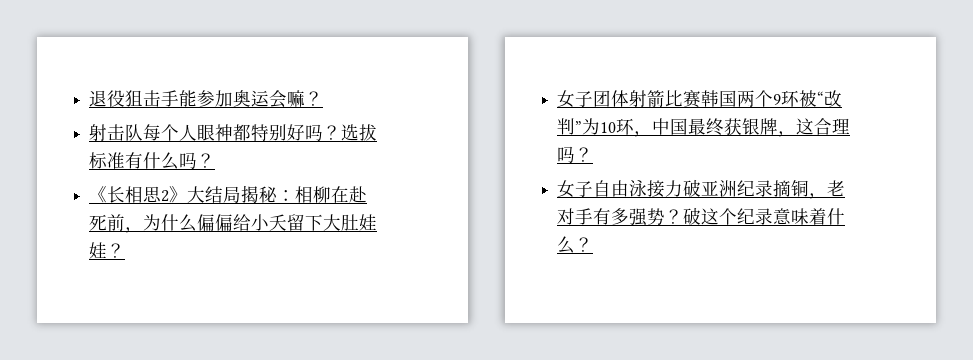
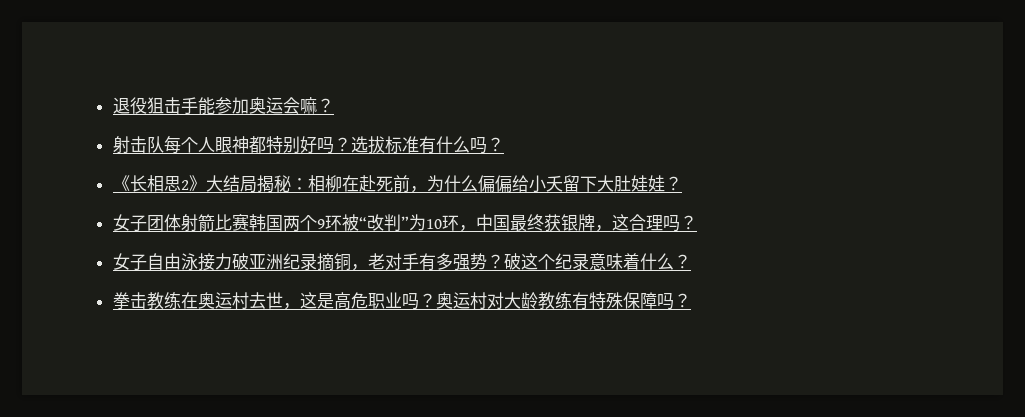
+ 拳击教练在奥运村去世，这是高危职业吗？奥运村对大龄教练有特殊保障吗？

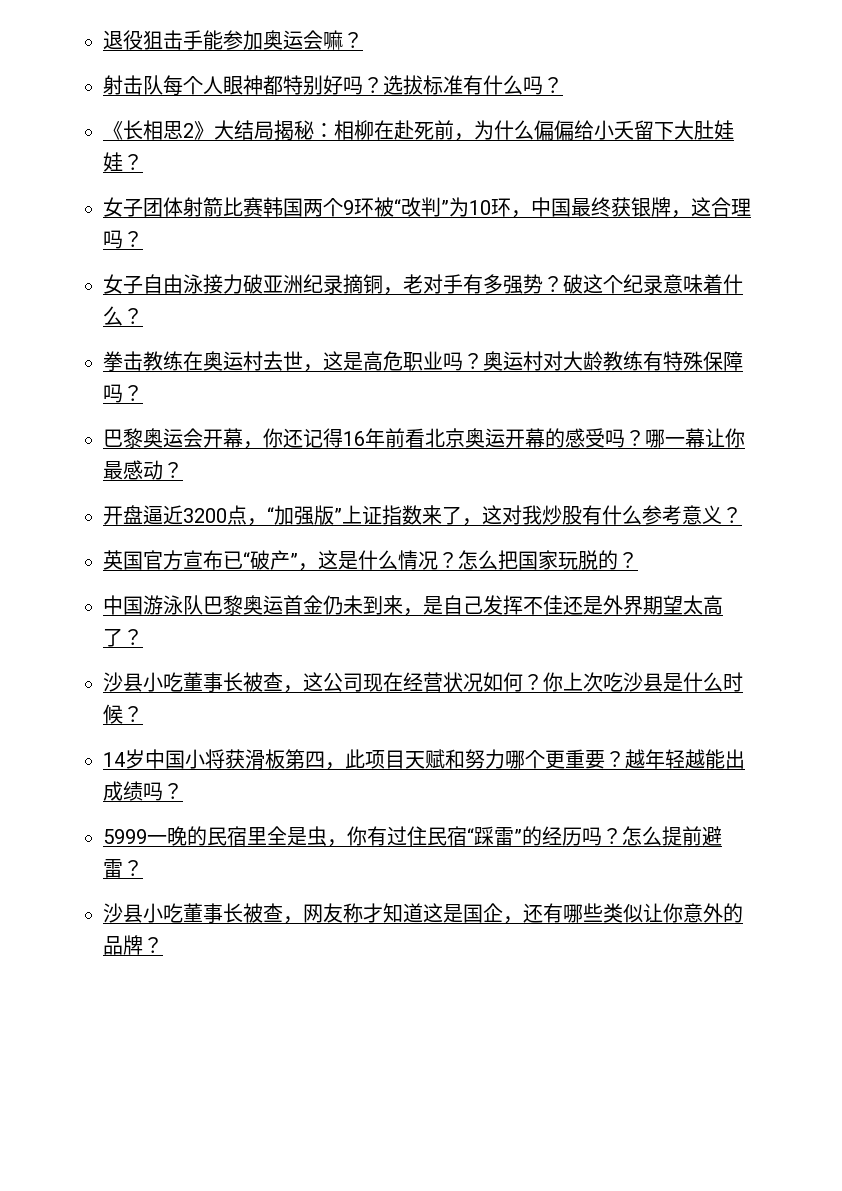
+ 巴黎奥运会开幕，你还记得16年前看北京奥运开幕的感受吗？哪一幕让你最感动？
+ 开盘逼近3200点，“加强版”上证指数来了，这对我炒股有什么参考意义？
+ 英国官方宣布已“破产”，这是什么情况？怎么把国家玩脱的？
+ 中国游泳队巴黎奥运首金仍未到来，是自己发挥不佳还是外界期望太高了？
+ 沙县小吃董事长被查，这公司现在经营状况如何？你上次吃沙县是什么时候？
+ 14岁中国小将获滑板第四，此项目天赋和努力哪个更重要？越年轻越能出成绩吗？
+ 5999一晚的民宿里全是虫，你有过住民宿“踩雷”的经历吗？怎么提前避雷？
+ 沙县小吃董事长被查，网友称才知道这是国企，还有哪些类似让你意外的品牌？

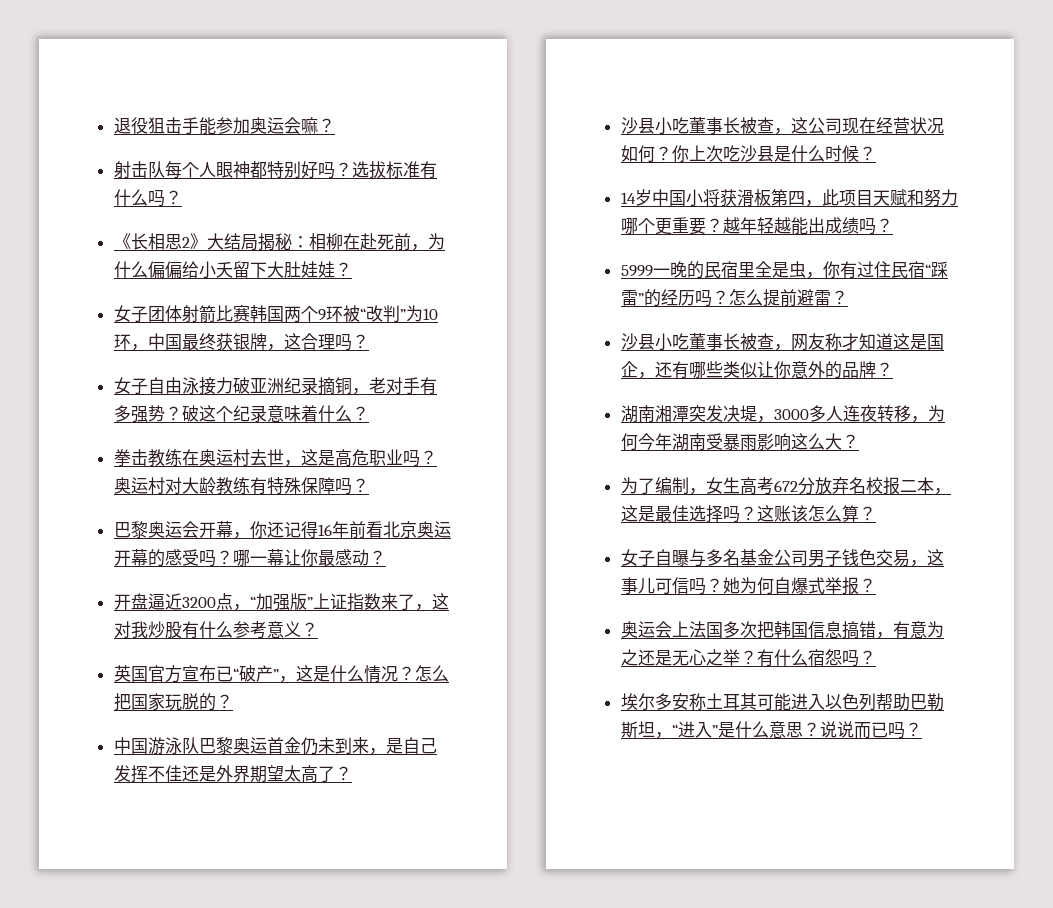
+ 湖南湘潭突发决堤，3000多人连夜转移，为何今年湖南受暴雨影响这么大？
+ 为了编制，女生高考672分放弃名校报二本，这是最佳选择吗？这账该怎么算？
+ 女子自曝与多名基金公司男子钱色交易，这事儿可信吗？她为何自爆式举报？
+ 奥运会上法国多次把韩国信息搞错，有意为之还是无心之举？有什么宿怨吗？
+ 埃尔多安称土耳其可能进入以色列帮助巴勒斯坦，“进入”是什么意思？说说而已吗？

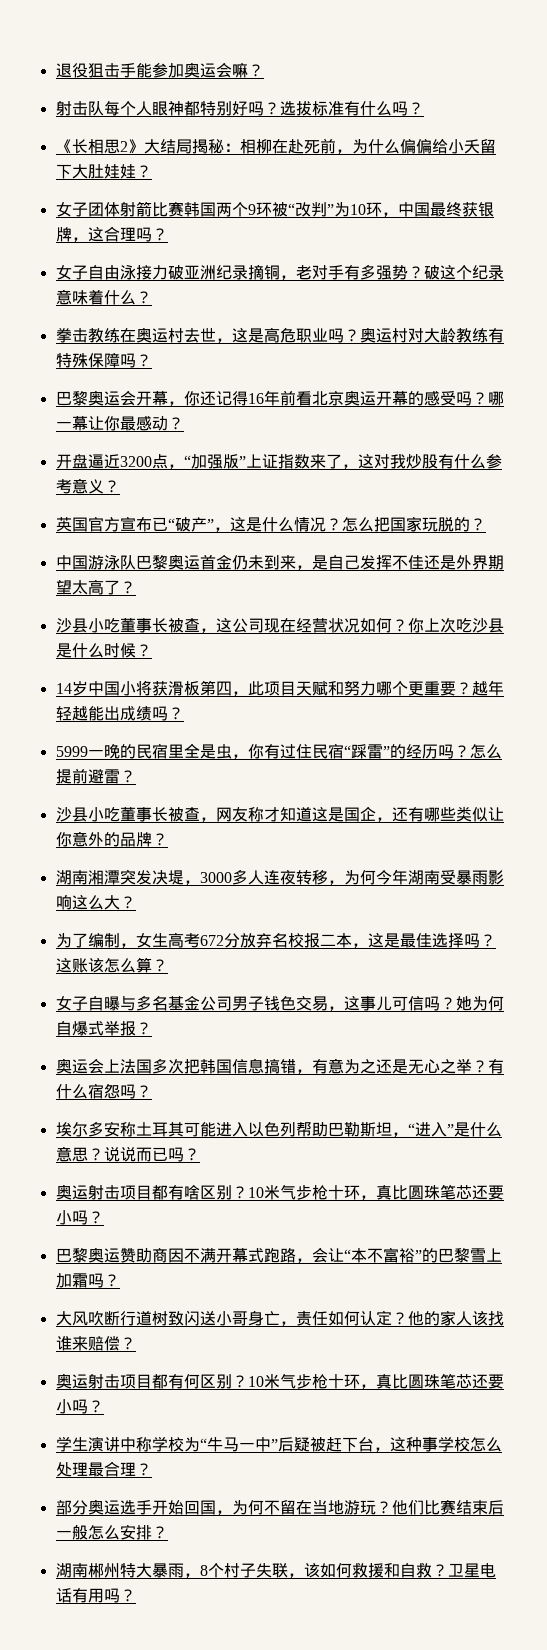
+ 奥运射击项目都有啥区别？10米气步枪十环，真比圆珠笔芯还要小吗？
+ 巴黎奥运赞助商因不满开幕式跑路，会让“本不富裕”的巴黎雪上加霜吗？
+ 大风吹断行道树致闪送小哥身亡，责任如何认定？他的家人该找谁来赔偿？
+ 奥运射击项目都有何区别？10米气步枪十环，真比圆珠笔芯还要小吗？
+ 学生演讲中称学校为“牛马一中”后疑被赶下台，这种事学校怎么处理最合理？
+ 部分奥运选手开始回国，为何不留在当地游玩？他们比赛结束后一般怎么安排？
+ 湖南郴州特大暴雨，8个村子失联，该如何救援和自救？卫星电话有用吗？

